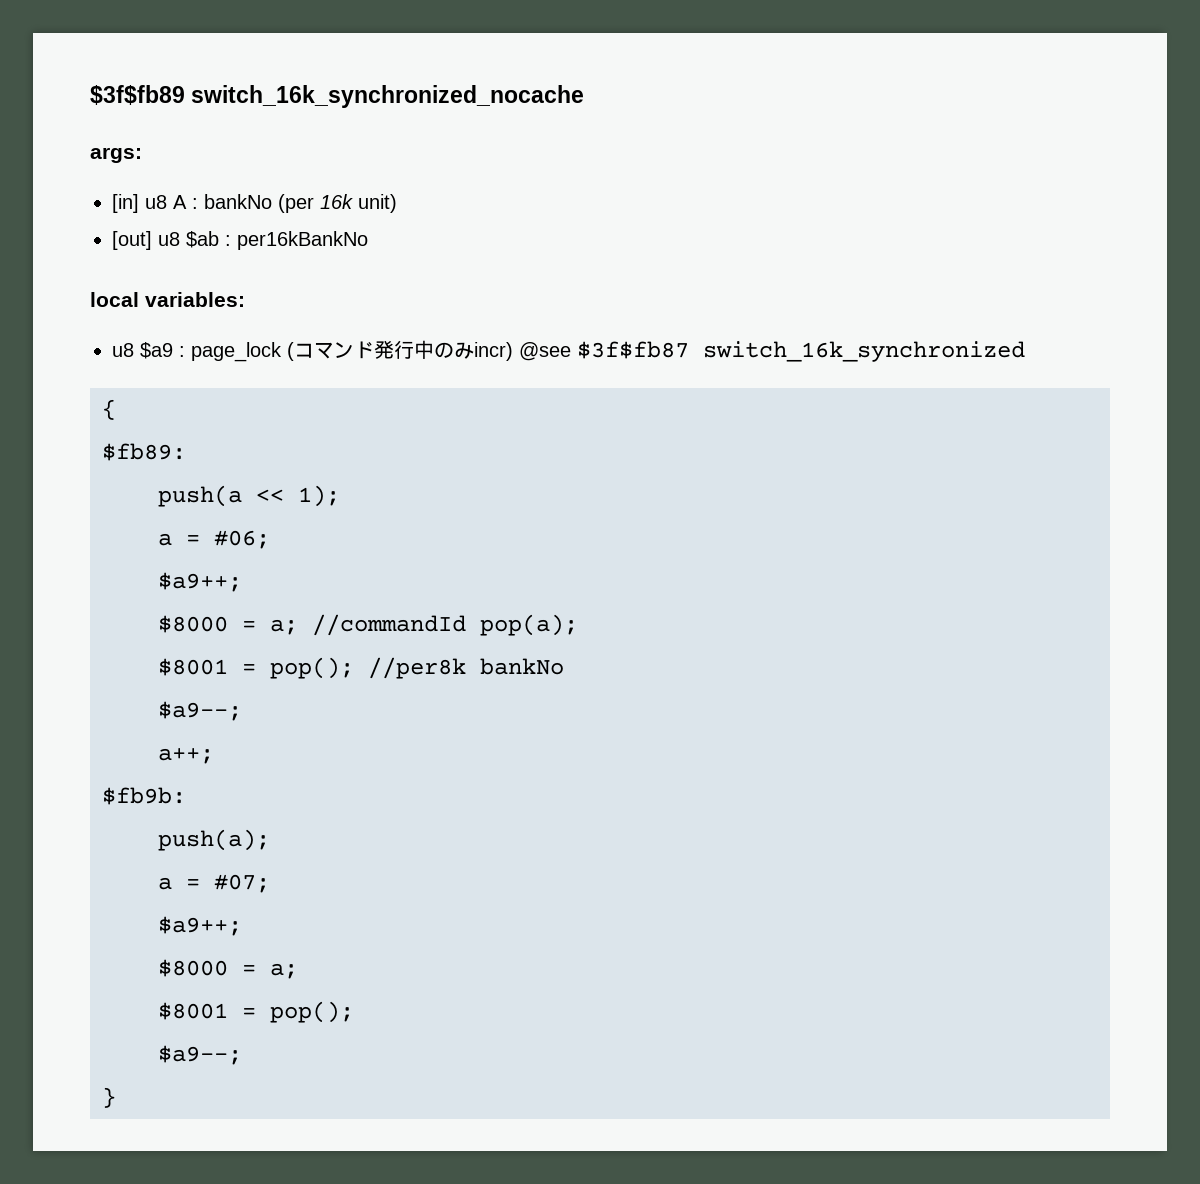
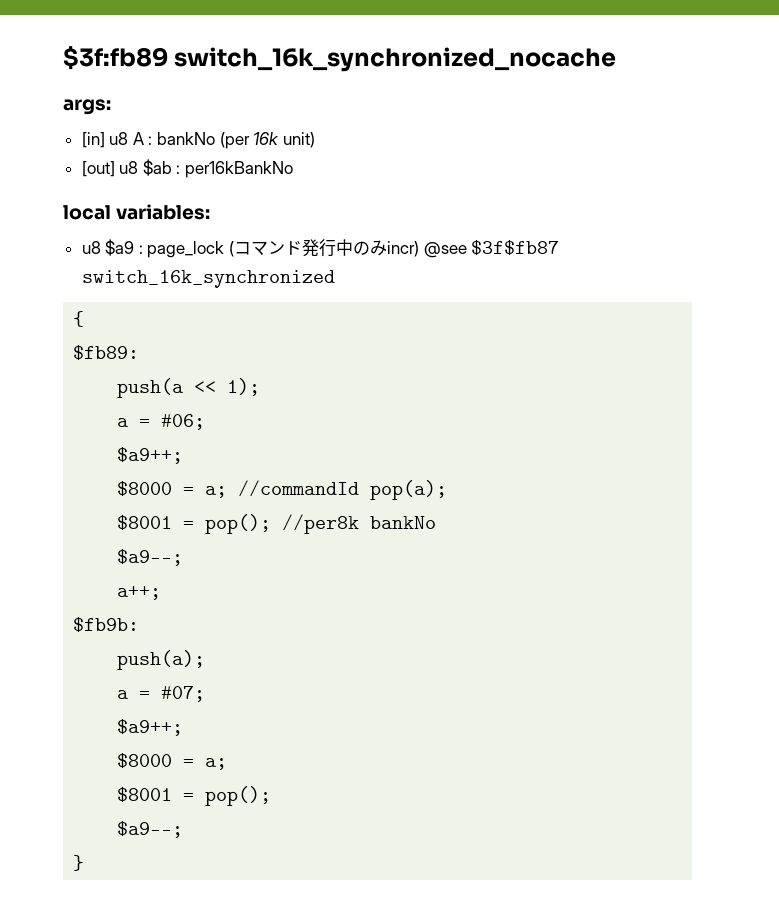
- $3f$fb89 switch_16k_synchronized_nocache
+ $3f:fb89 switch_16k_synchronized_nocache

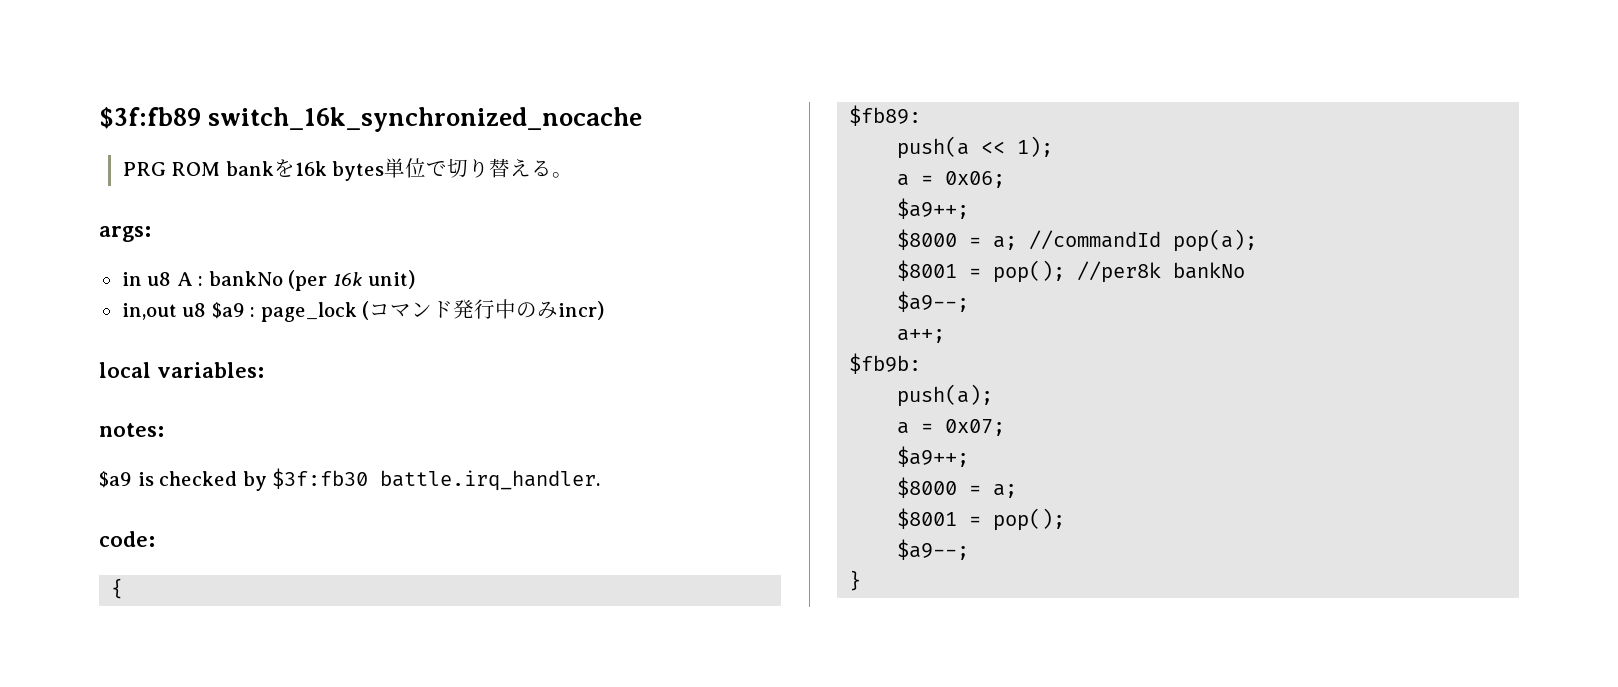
+ PRG ROM bankを16k bytes単位で切り替える。
- [in] u8 A : bankNo (per 16k unit)
+ in u8 A : bankNo (per 16k unit)
- [out] u8 $ab : per16kBankNo
+ in,out u8 $a9 : page_lock (コマンド発行中のみincr)
  local variables:
- u8 $a9 : page_lock (コマンド発行中のみincr) @see $3f$fb87 switch_16k_synchronized
+ notes:
+ $a9 is checked by $3f:fb30 battle.irq_handler.
+ code:
- a = #06;
+ a = 0x06;
- a = #07;
+ a = 0x07;

